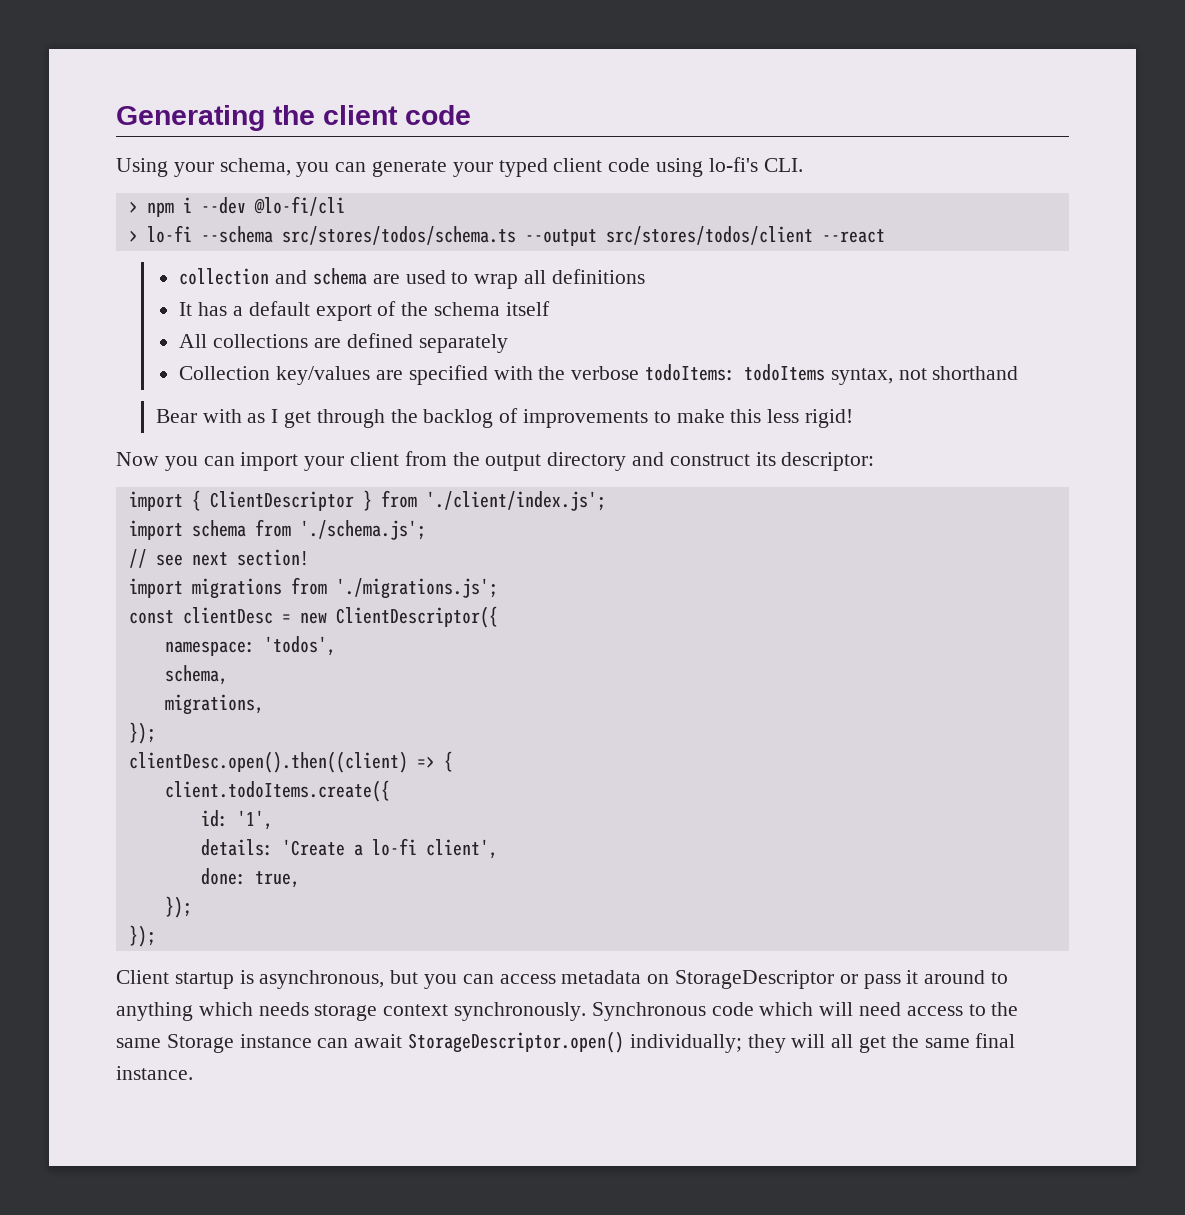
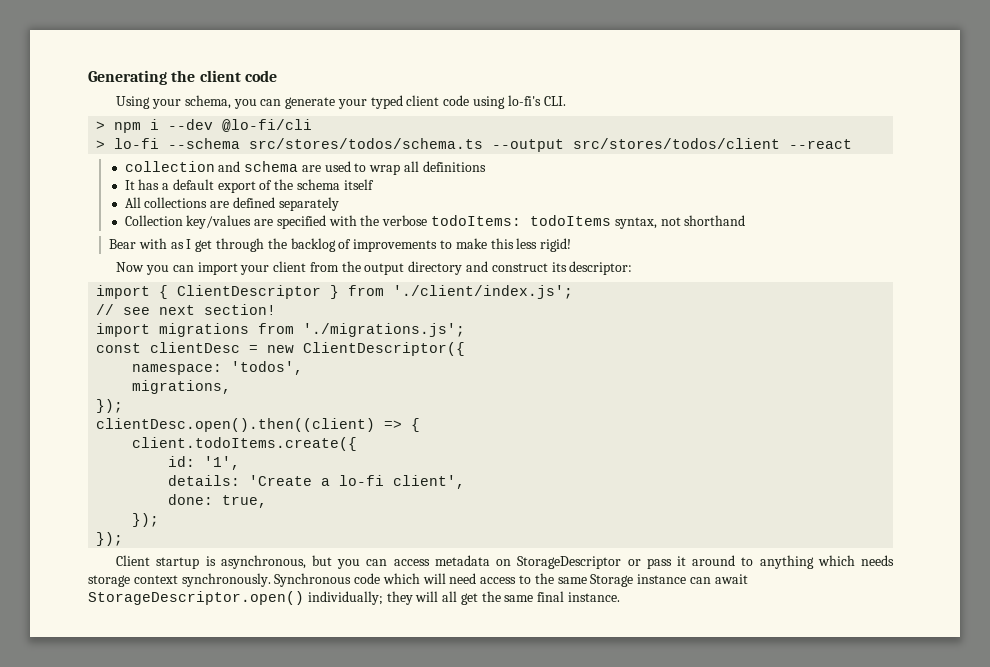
- import schema from './schema.js';
  namespace: 'todos',
- schema,

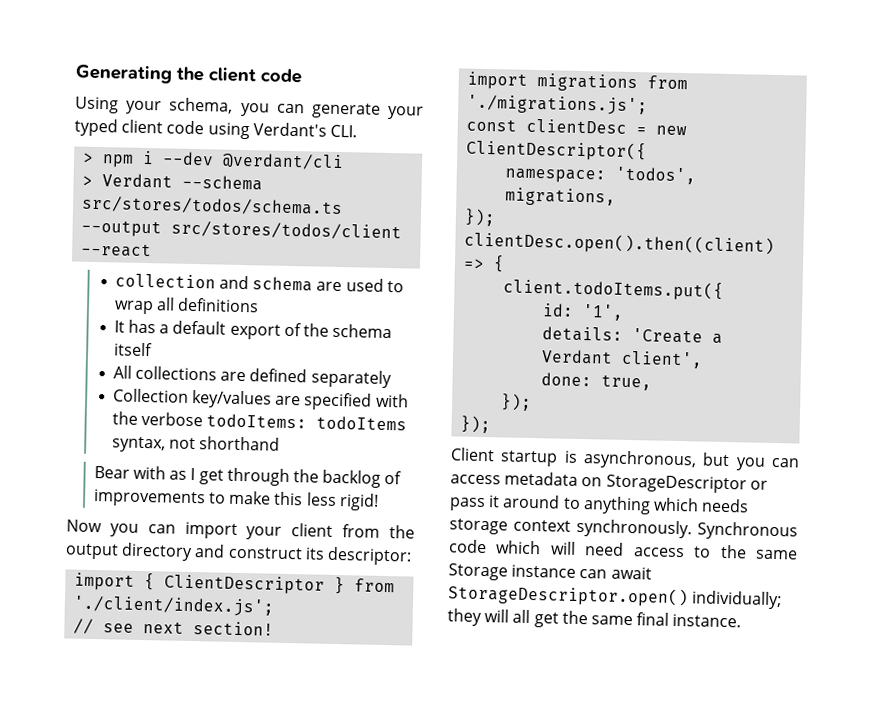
- Using your schema, you can generate your typed client code using lo-fi's CLI.
+ Using your schema, you can generate your typed client code using Verdant's CLI.
- > npm i --dev @lo-fi/cli
- > lo-fi --schema src/stores/todos/schema.ts --output src/stores/todos/client --react
+ > npm i --dev @verdant/cli
+ > Verdant --schema src/stores/todos/schema.ts --output src/stores/todos/client --react
- client.todoItems.create({
+ client.todoItems.put({
- details: 'Create a lo-fi client',
+ details: 'Create a Verdant client',

